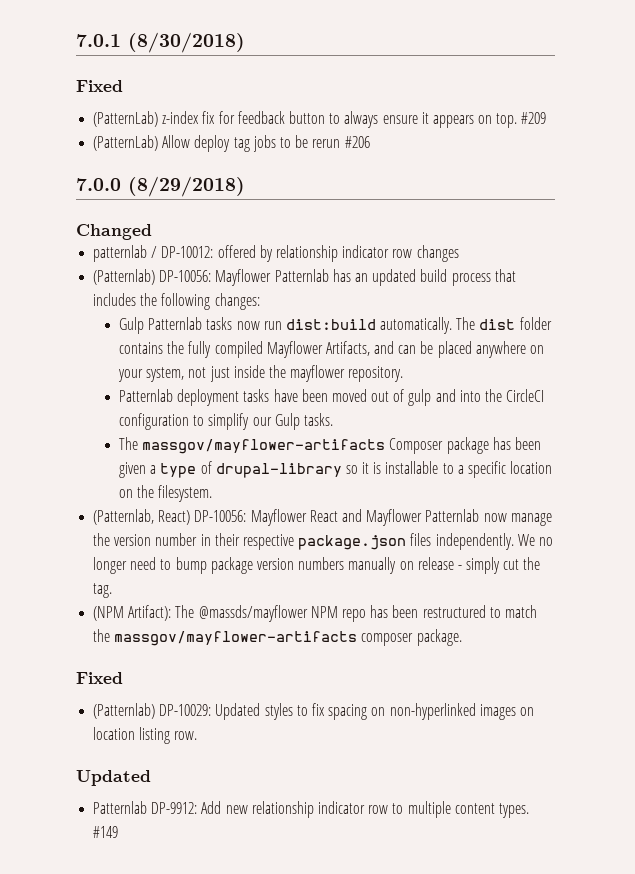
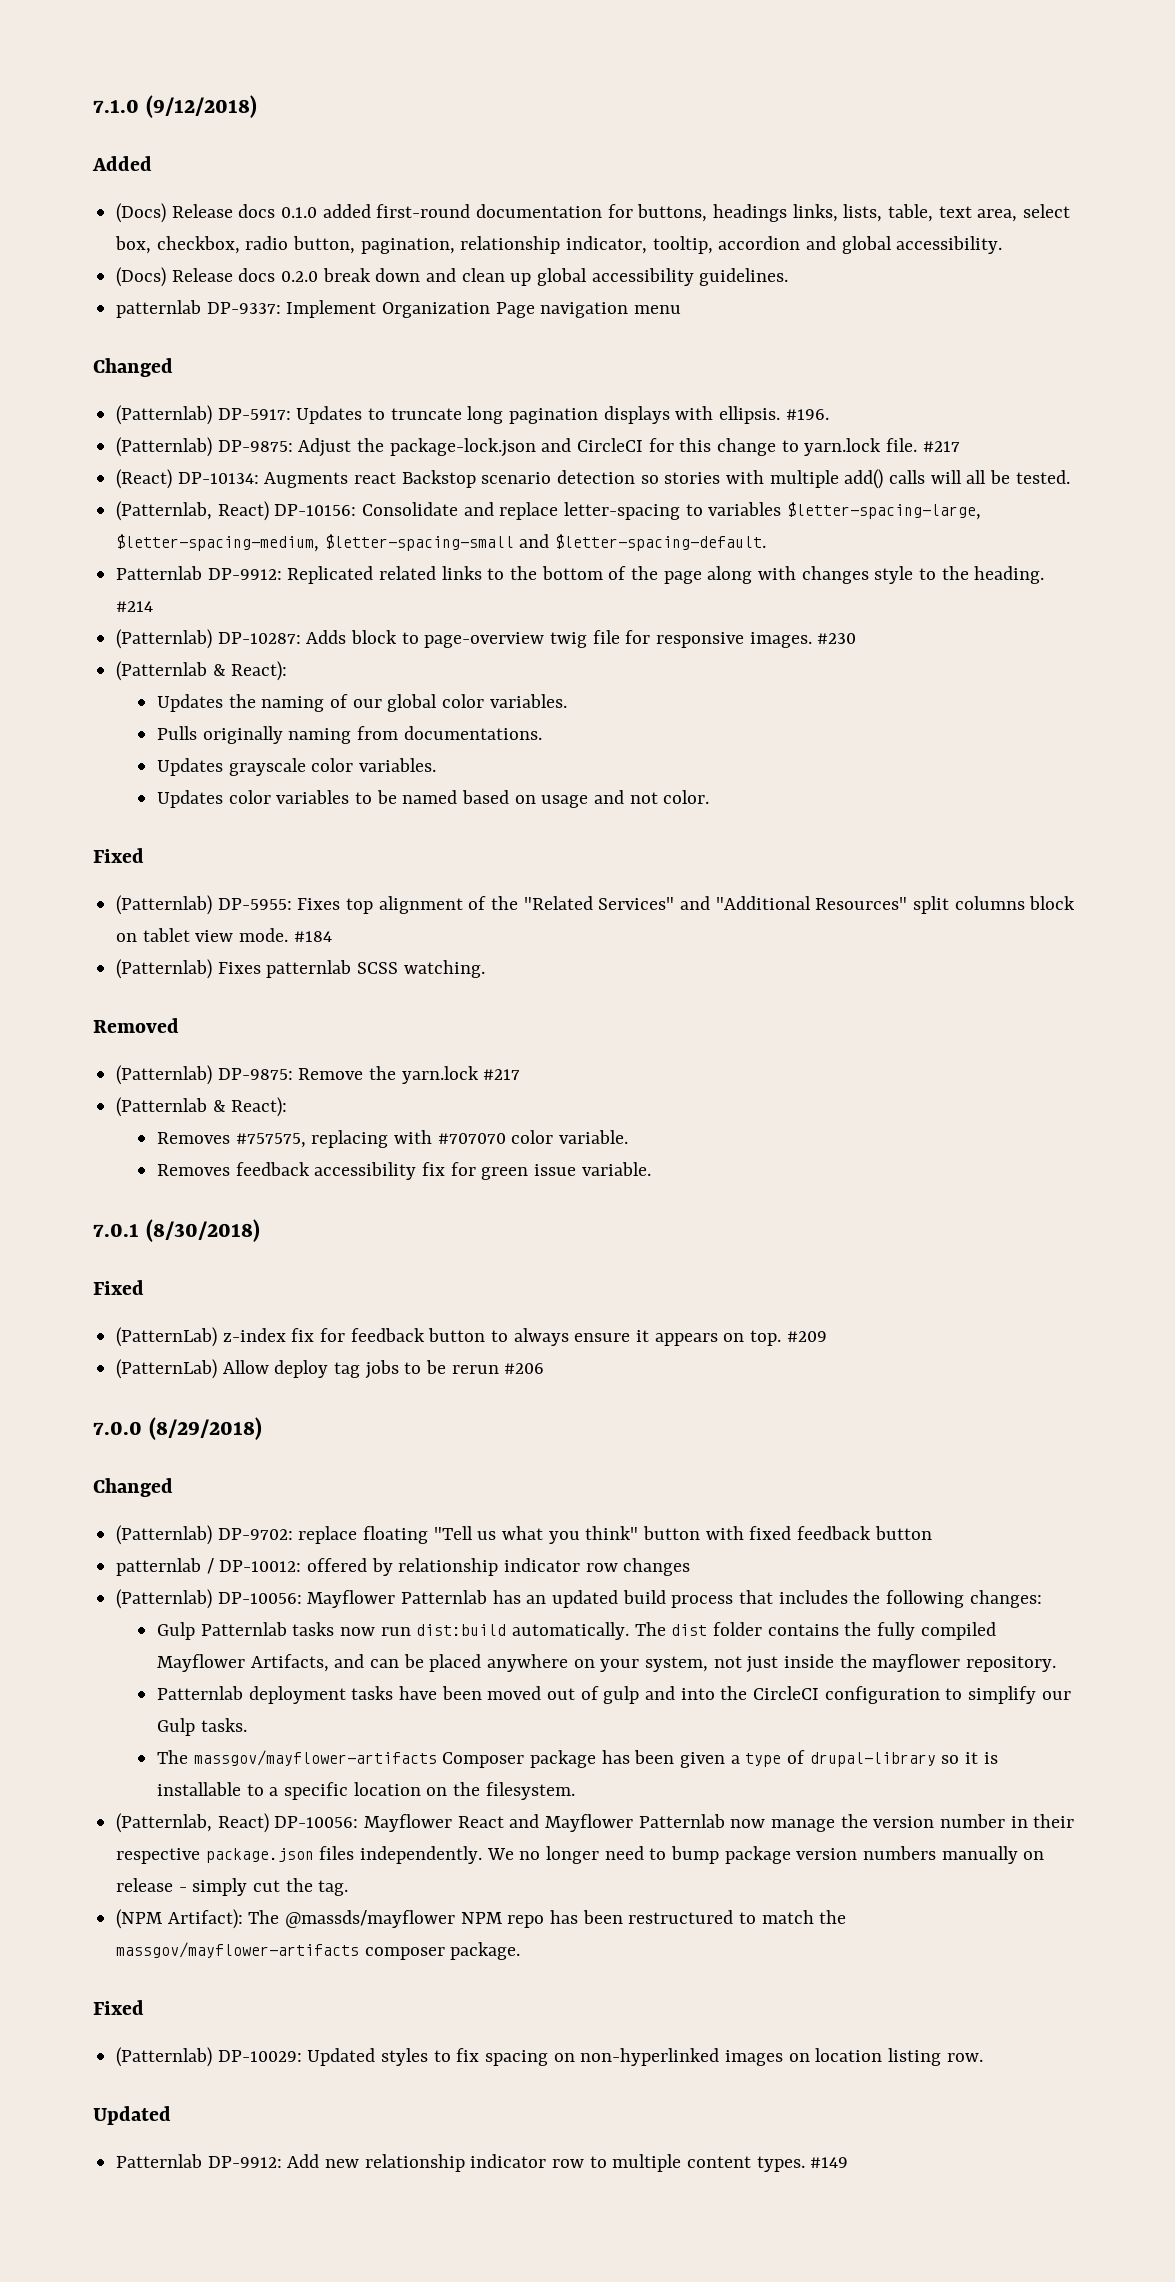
+ 7.1.0 (9/12/2018)
+ Added
+ (Docs) Release docs 0.1.0 added first-round documentation for buttons, headings links, lists, table, text area, select box, checkbox, radio button, pagination, relationship indicator, tooltip, accordion and global accessibility.
+ (Docs) Release docs 0.2.0 break down and clean up global accessibility guidelines.
+ patternlab DP-9337: Implement Organization Page navigation menu
+ Changed
+ (Patternlab) DP-5917: Updates to truncate long pagination displays with ellipsis. #196.
+ (Patternlab) DP-9875: Adjust the package-lock.json and CircleCI for this change to yarn.lock file. #217
+ (React) DP-10134: Augments react Backstop scenario detection so stories with multiple add() calls will all be tested.
+ (Patternlab, React) DP-10156: Consolidate and replace letter-spacing to variables $letter-spacing-large, $letter-spacing-medium, $letter-spacing-small and $letter-spacing-default.
+ Patternlab DP-9912: Replicated related links to the bottom of the page along with changes style to the heading. #214
+ (Patternlab) DP-10287: Adds block to page-overview twig file for responsive images. #230
+ (Patternlab & React):
+ Updates the naming of our global color variables.
+ Pulls originally naming from documentations.
+ Updates grayscale color variables.
+ Updates color variables to be named based on usage and not color.
+ Fixed
+ (Patternlab) DP-5955: Fixes top alignment of the "Related Services" and "Additional Resources" split columns block on tablet view mode. #184
+ (Patternlab) Fixes patternlab SCSS watching.
+ Removed
+ (Patternlab) DP-9875: Remove the yarn.lock #217
+ (Patternlab & React):
+ Removes #757575, replacing with #707070 color variable.
+ Removes feedback accessibility fix for green issue variable.
+ (Patternlab) DP-9702: replace floating "Tell us what you think" button with fixed feedback button

